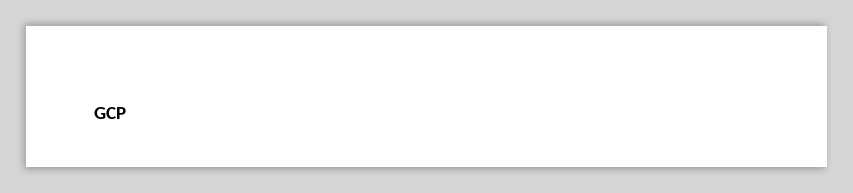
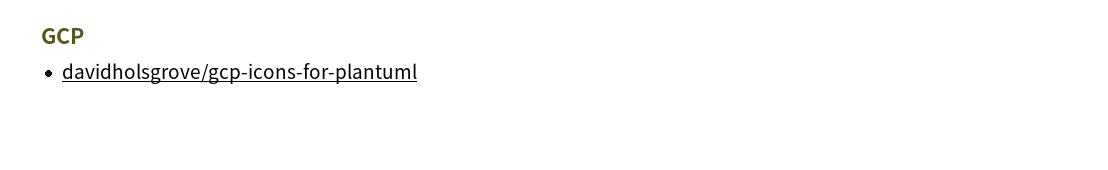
+ davidholsgrove/gcp-icons-for-plantuml

